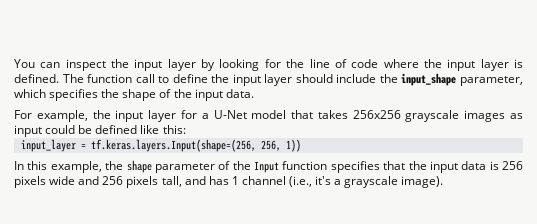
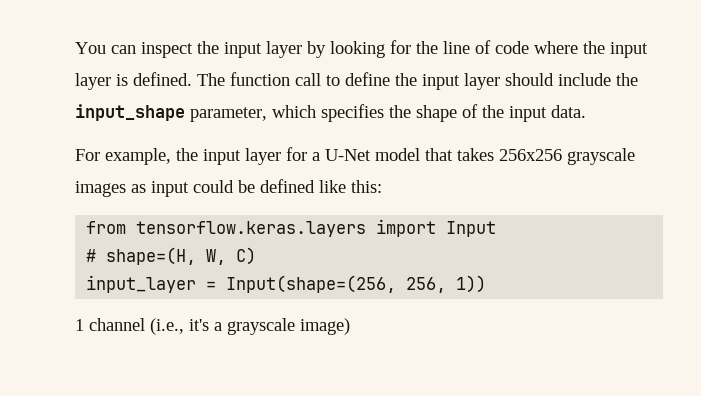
+ from tensorflow.keras.layers import Input
+ # shape=(H, W, C)
- input_layer = tf.keras.layers.Input(shape=(256, 256, 1))
+ input_layer = Input(shape=(256, 256, 1))
- In this example, the shape parameter of the Input function specifies that the input data is 256 pixels wide and 256 pixels tall, and has 1 channel (i.e., it's a grayscale image).
+ 1 channel (i.e., it's a grayscale image)

